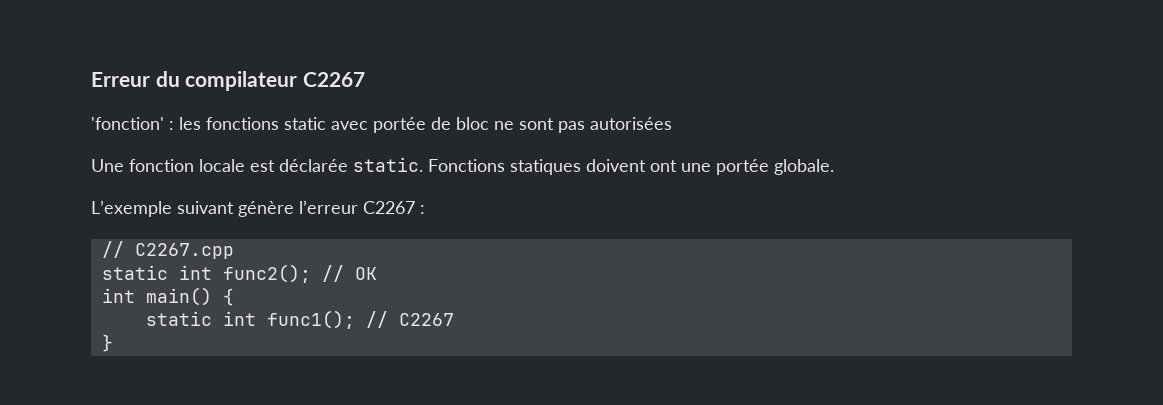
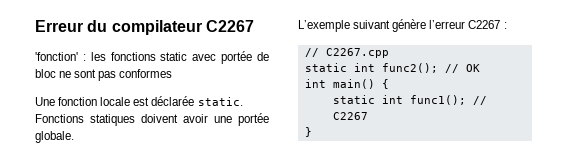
- 'fonction' : les fonctions static avec portée de bloc ne sont pas autorisées
+ 'fonction' : les fonctions static avec portée de bloc ne sont pas conformes
- Fonctions statiques doivent ont une portée globale.
+ Fonctions statiques doivent avoir une portée globale.

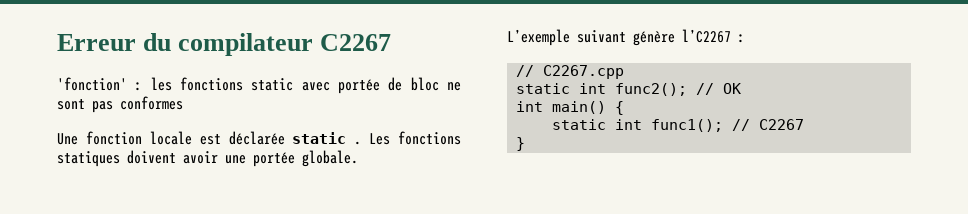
- Une fonction locale est déclarée static. Fonctions statiques doivent avoir une portée globale.
+ Une fonction locale est déclarée static . Les fonctions statiques doivent avoir une portée globale.
- L’exemple suivant génère l’erreur C2267 :
+ L’exemple suivant génère l’C2267 :

